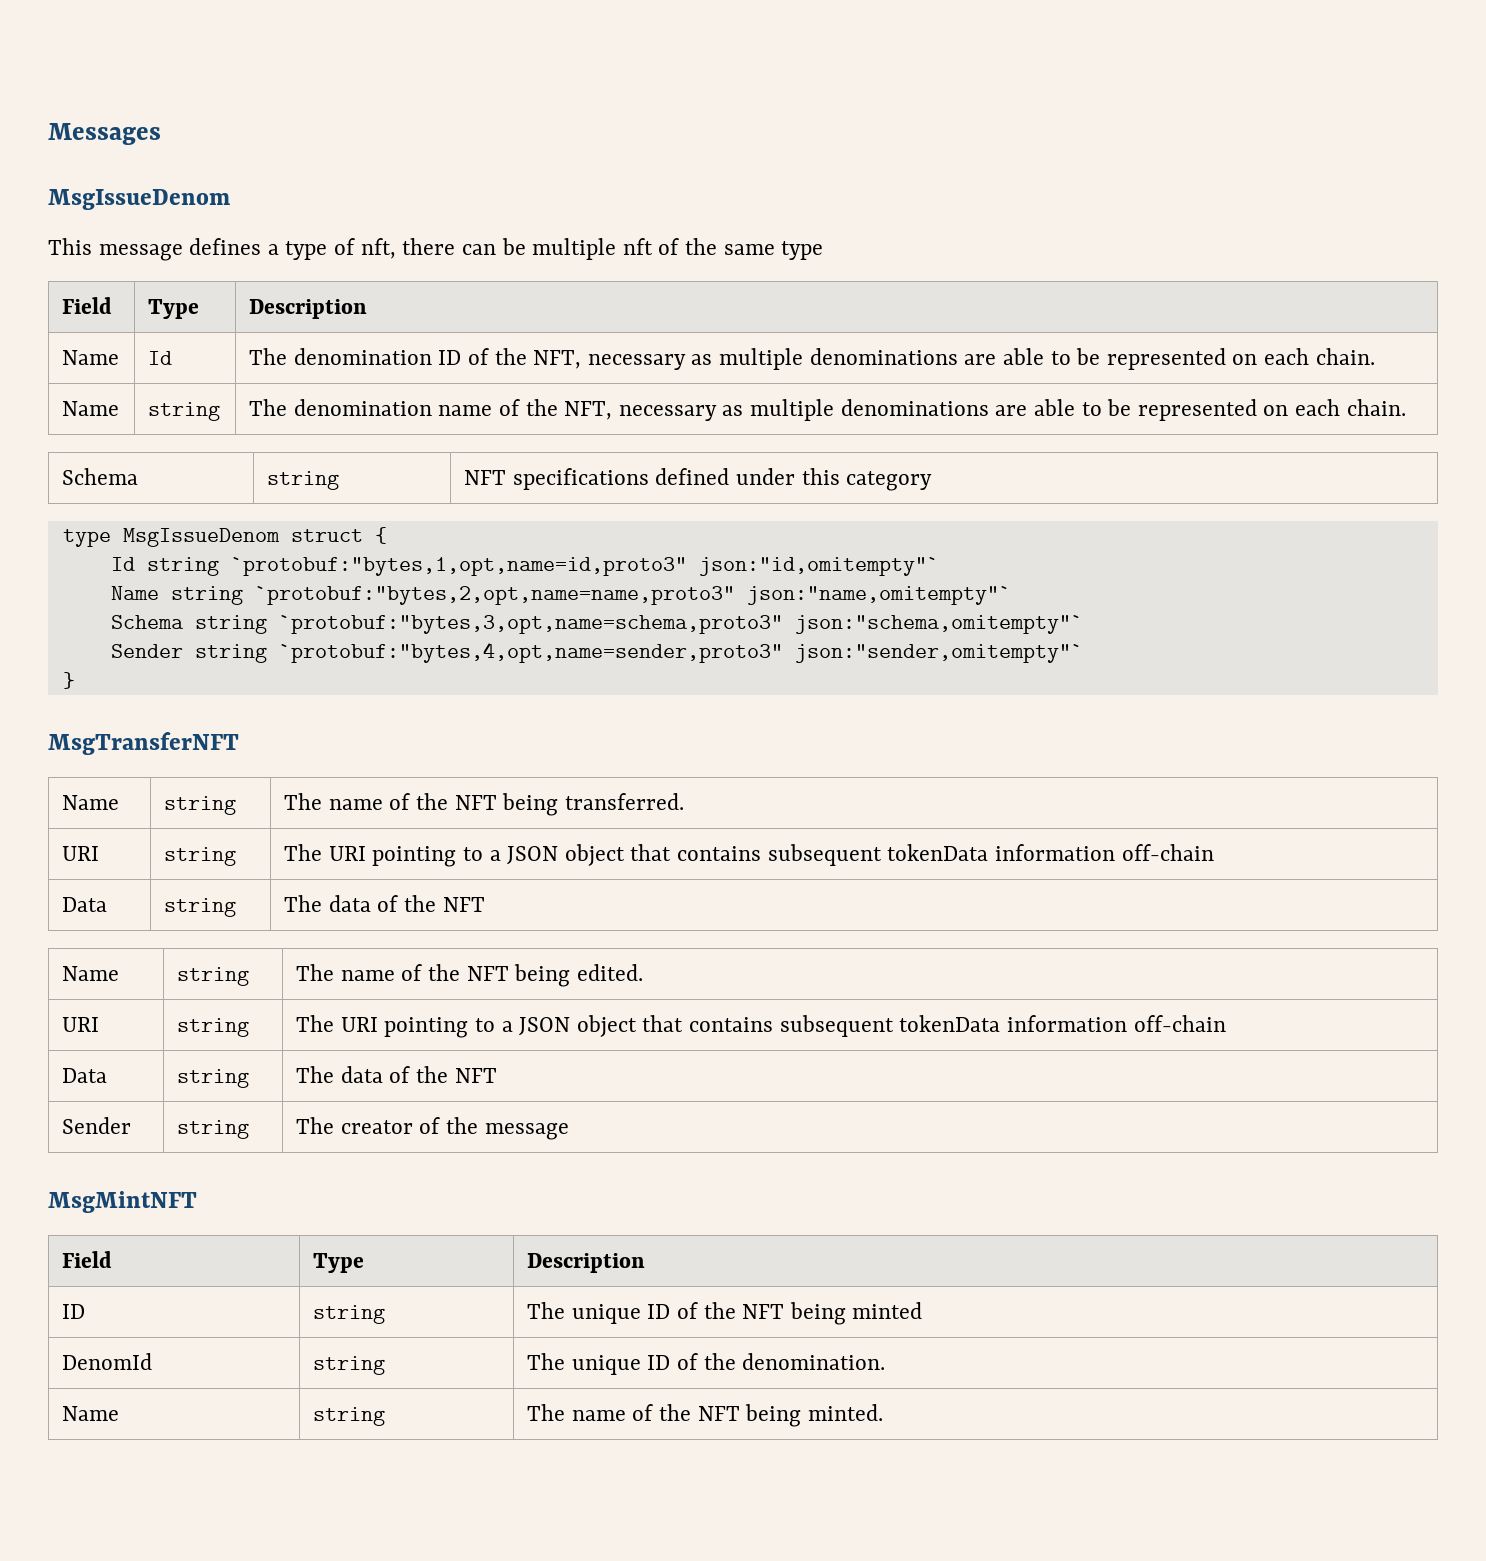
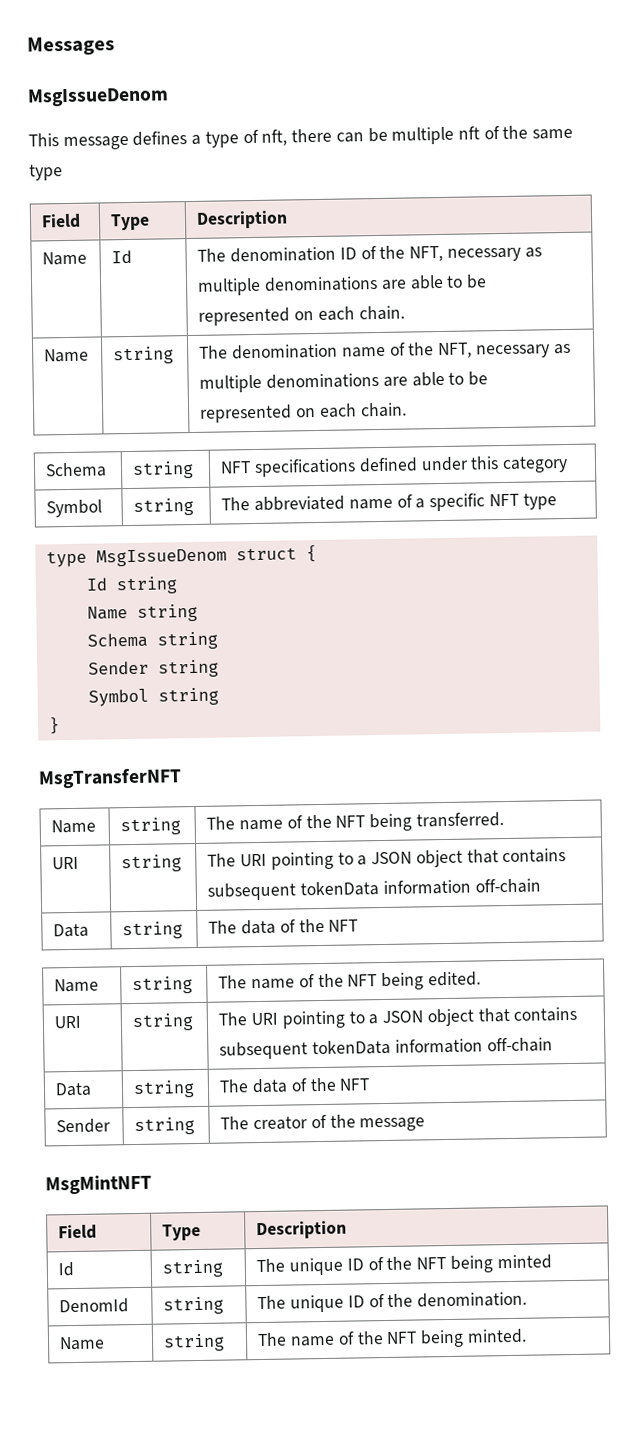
+ Symbol | string | The abbreviated name of a specific NFT type
- Id string `protobuf:"bytes,1,opt,name=id,proto3" json:"id,omitempty"`
+ Id string
- Name string `protobuf:"bytes,2,opt,name=name,proto3" json:"name,omitempty"`
+ Name string
- Schema string `protobuf:"bytes,3,opt,name=schema,proto3" json:"schema,omitempty"`
+ Schema string
- Sender string `protobuf:"bytes,4,opt,name=sender,proto3" json:"sender,omitempty"`
+ Sender string
+ Symbol string
- ID | string | The unique ID of the NFT being minted
+ Id | string | The unique ID of the NFT being minted

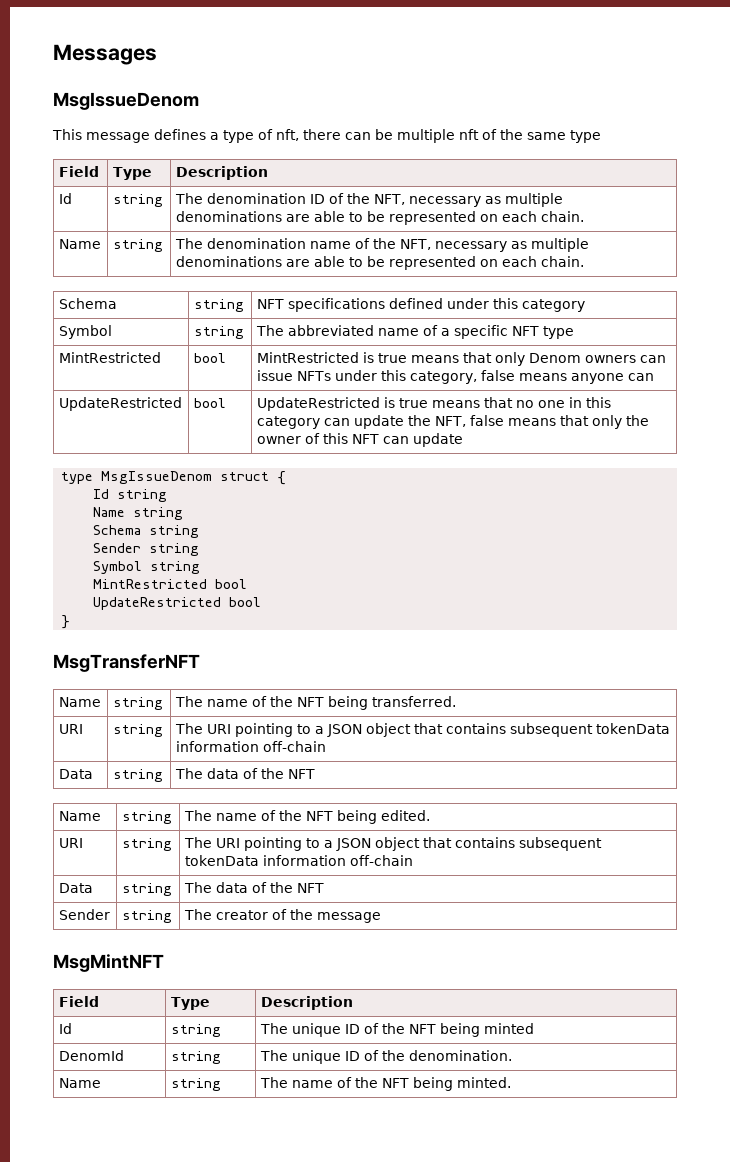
- Name | Id | The denomination ID of the NFT, necessary as multiple denominations are able to be represented on each chain.
+ Id | string | The denomination ID of the NFT, necessary as multiple denominations are able to be represented on each chain.
+ MintRestricted | bool | MintRestricted is true means that only Denom owners can issue NFTs under this category, false means anyone can
+ UpdateRestricted | bool | UpdateRestricted is true means that no one in this category can update the NFT, false means that only the owner of this NFT can update
+ MintRestricted bool
+ UpdateRestricted bool

